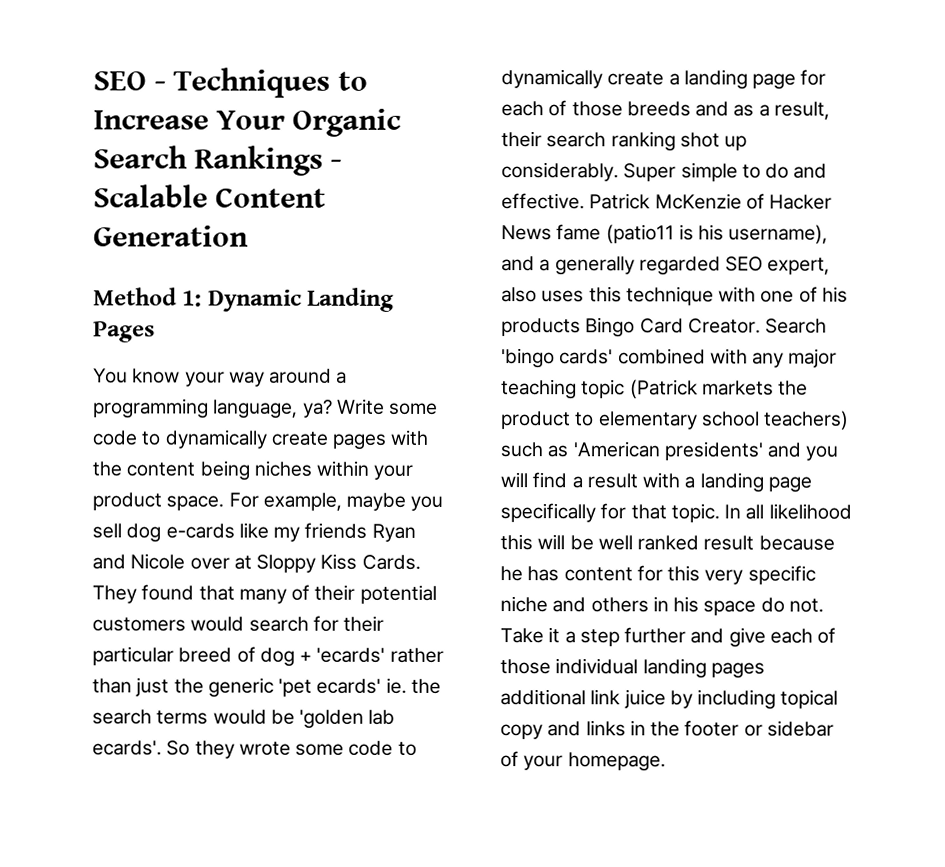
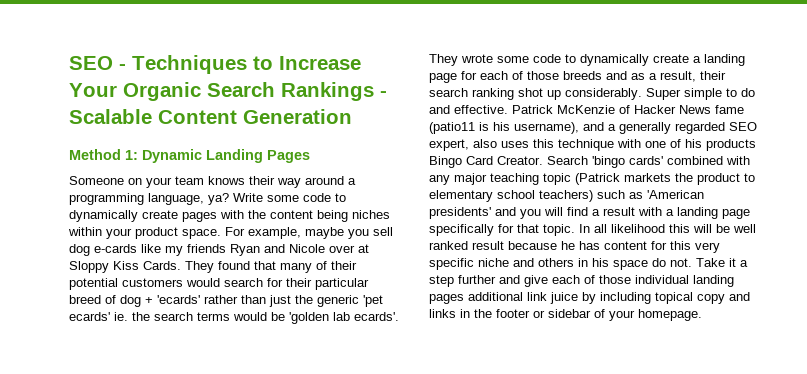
- You know your way around a programming language, ya?
+ Someone on your team knows their way around a programming language, ya?
- So they wrote some code to dynamically create a landing page for each of those breeds and as a result, their search ranking shot up considerably.
+ They wrote some code to dynamically create a landing page for each of those breeds and as a result, their search ranking shot up considerably.

